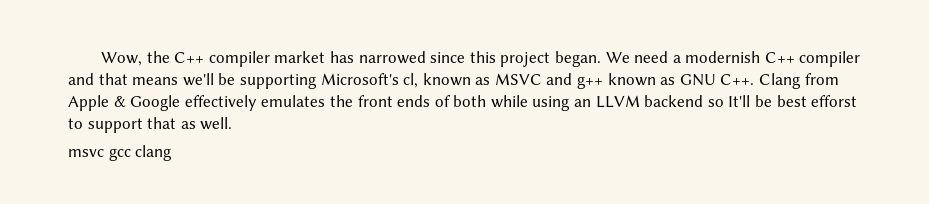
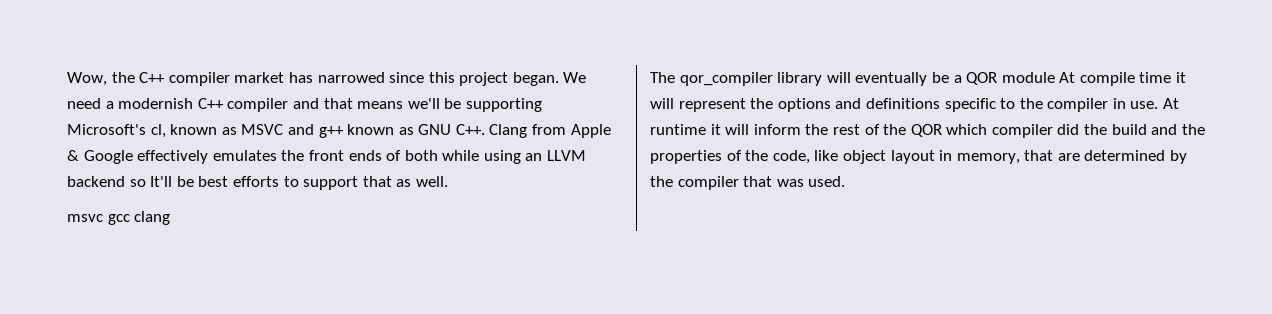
- We need a modernish C++ compiler and that means we'll be supporting Microsoft's cl, known as MSVC and g++ known as GNU C++. Clang from Apple & Google effectively emulates the front ends of both while using an LLVM backend so It'll be best efforst to support that as well.
+ We need a modernish C++ compiler and that means we'll be supporting Microsoft's cl, known as MSVC and g++ known as GNU C++. Clang from Apple & Google effectively emulates the front ends of both while using an LLVM backend so It'll be best efforts to support that as well.
+ The qor_compiler library will eventually be a QOR module At compile time it will represent the options and definitions specific to the compiler in use. At runtime it will inform the rest of the QOR which compiler did the build and the properties of the code, like object layout in memory, that are determined by the compiler that was used.

